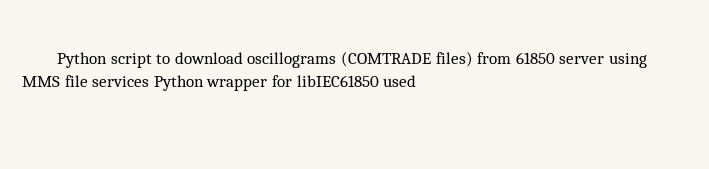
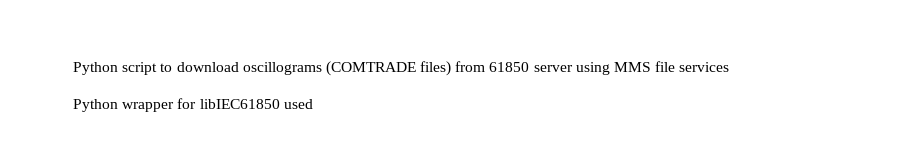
- Python script to download oscillograms (COMTRADE files) from 61850 server using MMS file services Python wrapper for libIEC61850 used
+ Python script to download oscillograms (COMTRADE files) from 61850 server using MMS file services
+ Python wrapper for libIEC61850 used

